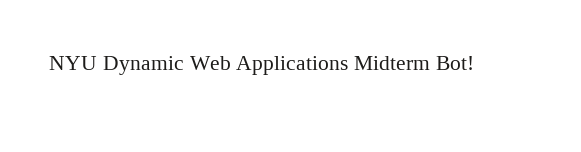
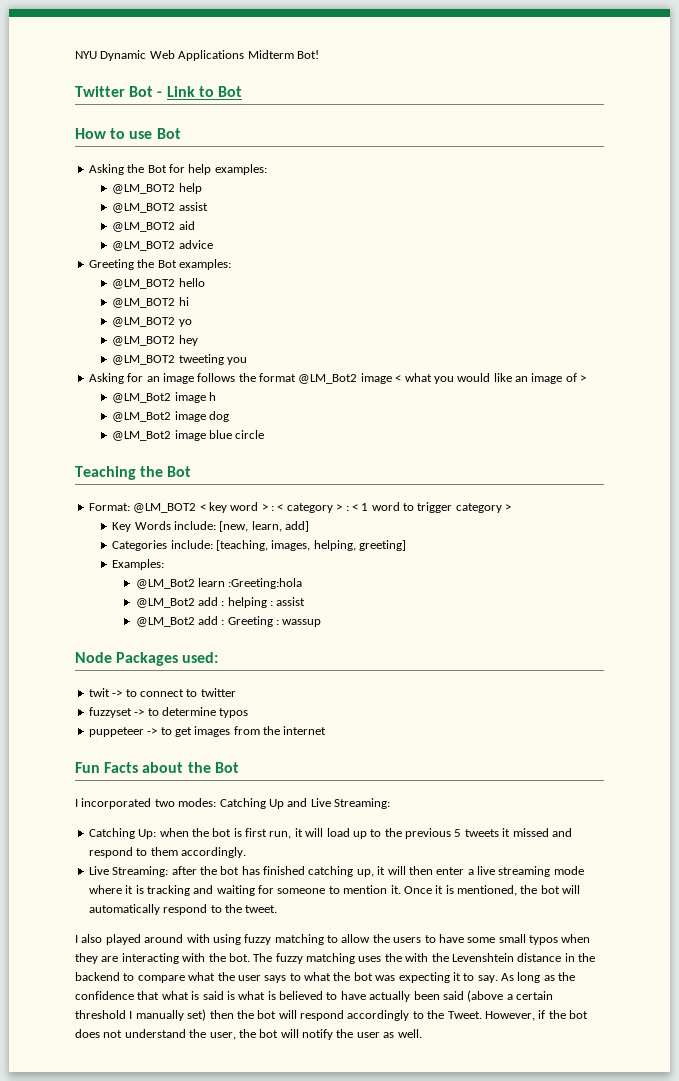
+ Twitter Bot - Link to Bot
+ How to use Bot
+ Asking the Bot for help examples:
+ @LM_BOT2 help
+ @LM_BOT2 assist
+ @LM_BOT2 aid
+ @LM_BOT2 advice
+ Greeting the Bot examples:
+ @LM_BOT2 hello
+ @LM_BOT2 hi
+ @LM_BOT2 yo
+ @LM_BOT2 hey
+ @LM_BOT2 tweeting you
+ Asking for an image follows the format @LM_Bot2 image < what you would like an image of >
+ @LM_Bot2 image h
+ @LM_Bot2 image dog
+ @LM_Bot2 image blue circle
+ Teaching the Bot
+ Format: @LM_BOT2 < key word > : < category > : < 1 word to trigger category >
+ Key Words include: [new, learn, add]
+ Categories include: [teaching, images, helping, greeting]
+ Examples:
+ @LM_Bot2 learn :Greeting:hola
+ @LM_Bot2 add : helping : assist
+ @LM_Bot2 add : Greeting : wassup
+ Node Packages used:
+ twit -> to connect to twitter
+ fuzzyset -> to determine typos
+ puppeteer -> to get images from the internet
+ Fun Facts about the Bot
+ I incorporated two modes: Catching Up and Live Streaming:
+ Catching Up: when the bot is first run, it will load up to the previous 5 tweets it missed and respond to them accordingly.
+ Live Streaming: after the bot has finished catching up, it will then enter a live streaming mode where it is tracking and waiting for someone to mention it. Once it is mentioned, the bot will automatically respond to the tweet.
+ I also played around with using fuzzy matching to allow the users to have some small typos when they are interacting with the bot. The fuzzy matching uses the with the Levenshtein distance in the backend to compare what the user says to what the bot was expecting it to say. As long as the confidence that what is said is what is believed to have actually been said (above a certain threshold I manually set) then the bot will respond accordingly to the Tweet. However, if the bot does not understand the user, the bot will notify the user as well.

